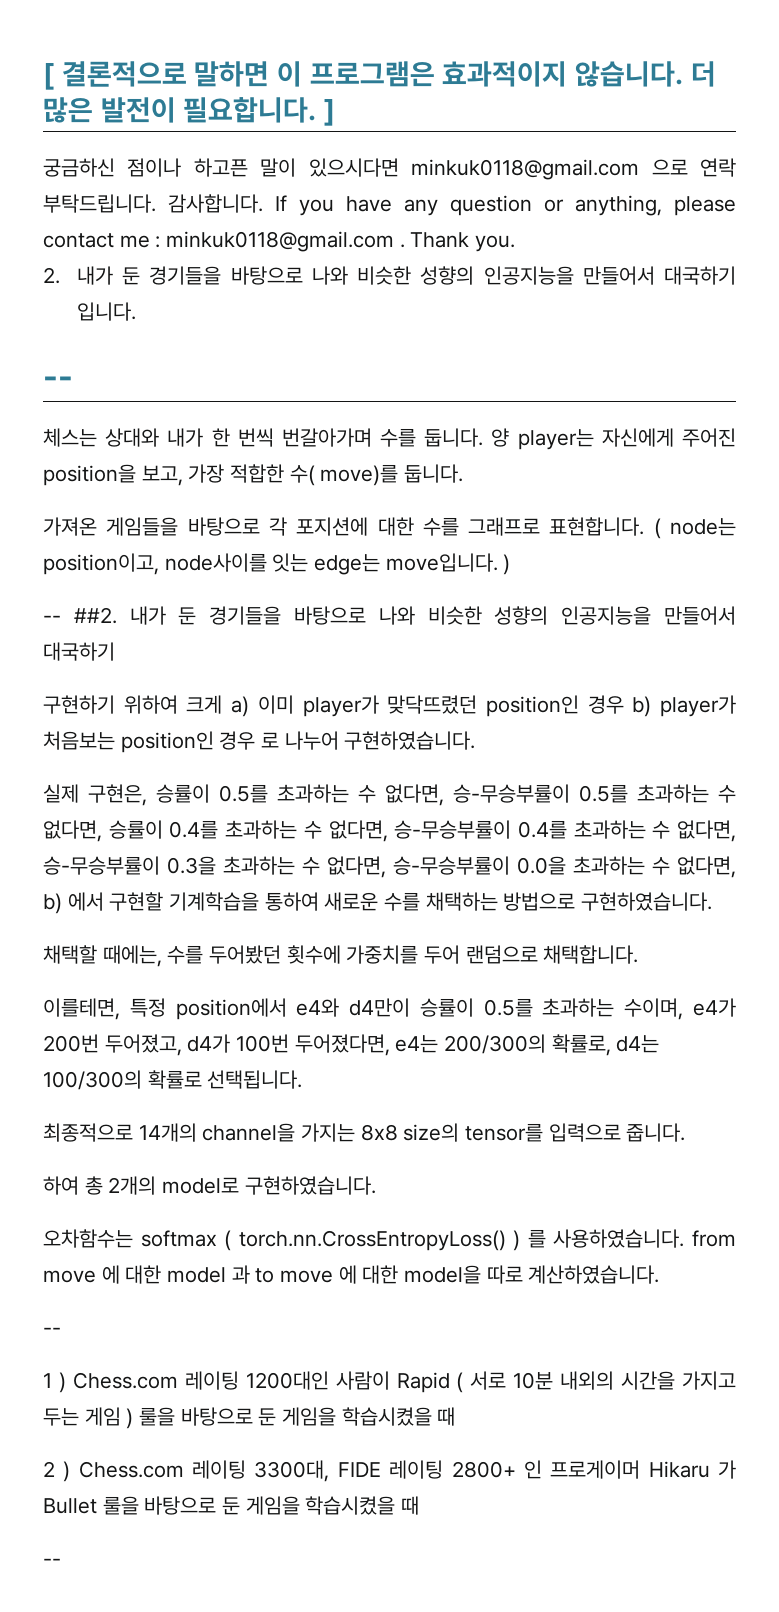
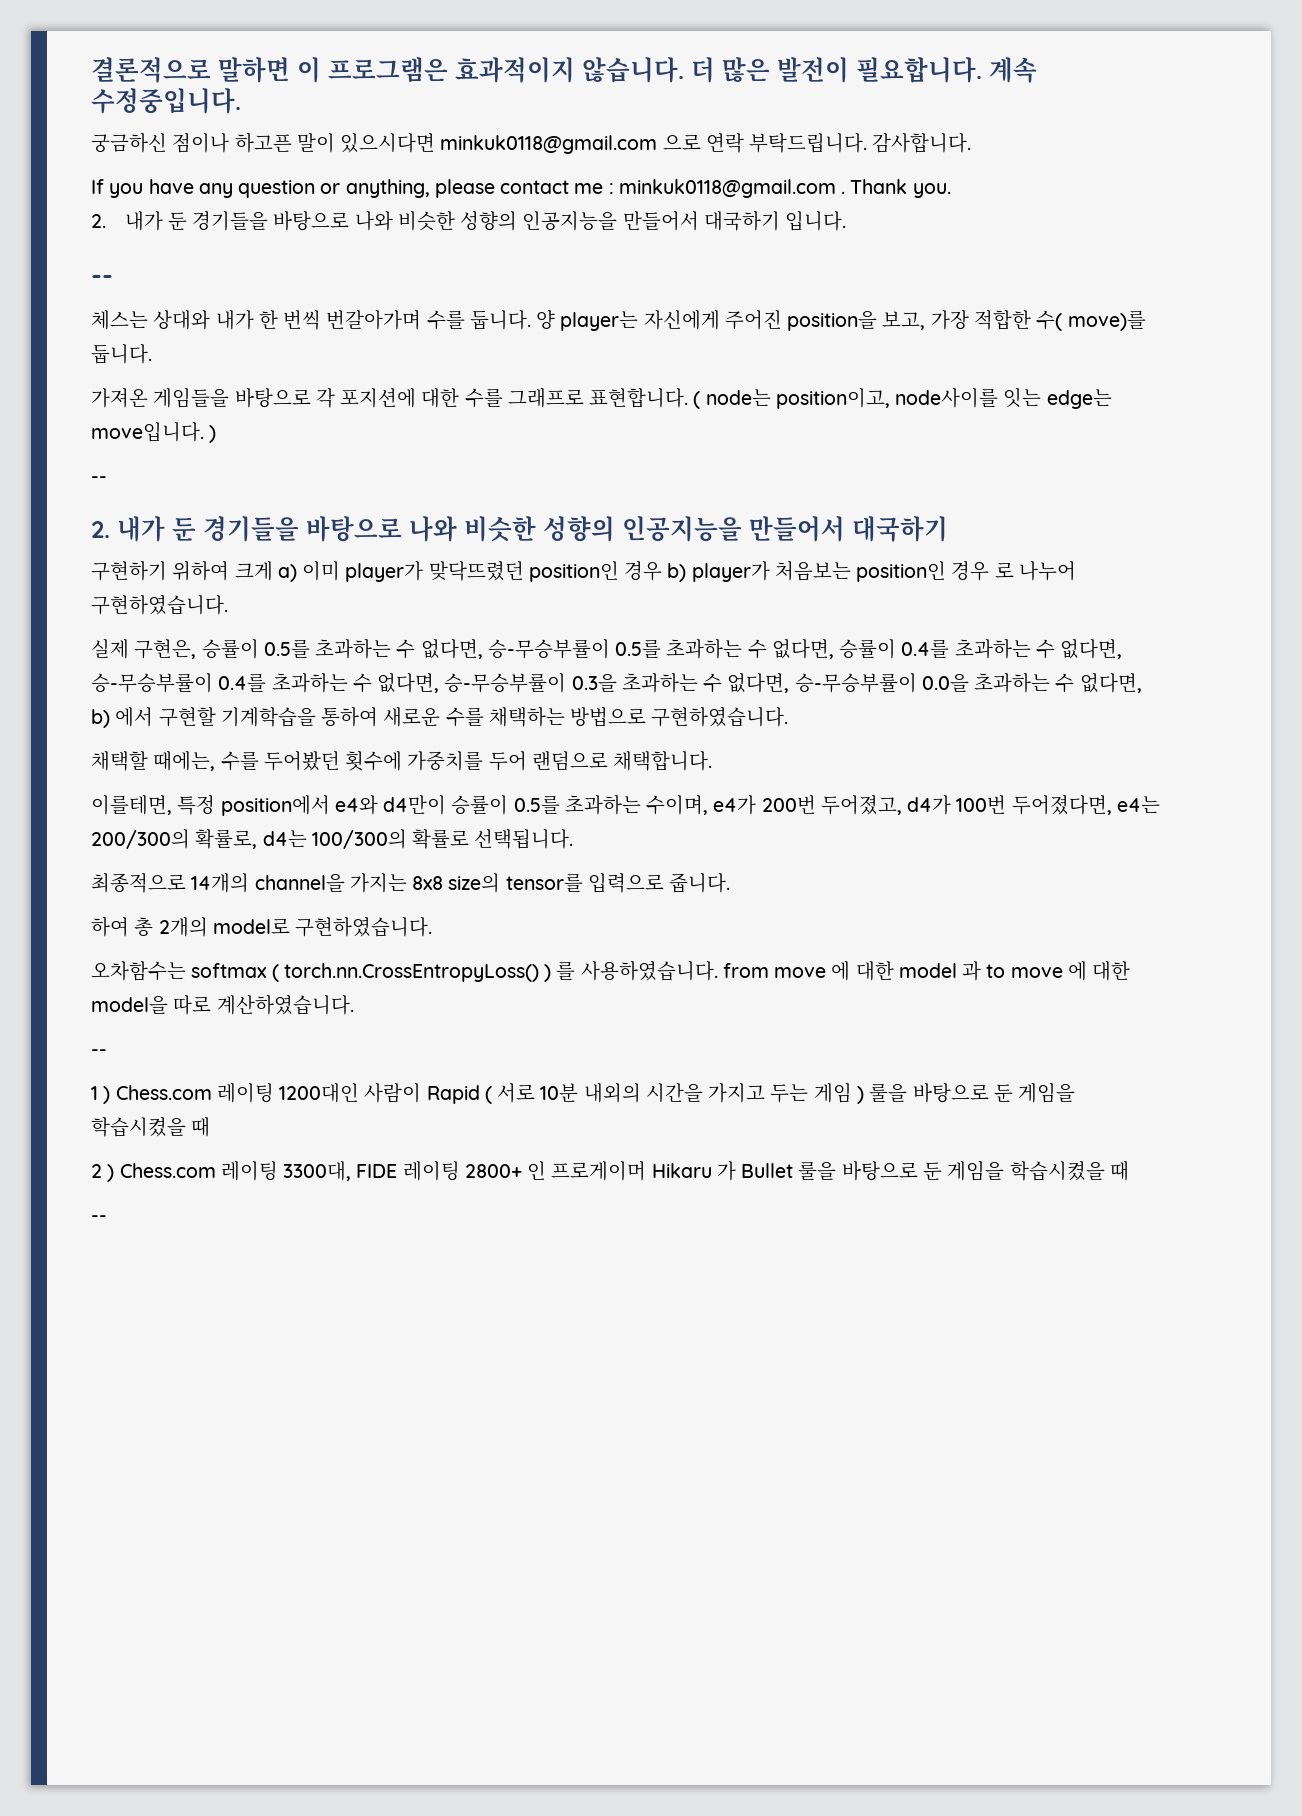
- [ 결론적으로 말하면 이 프로그램은 효과적이지 않습니다.
+ 결론적으로 말하면 이 프로그램은 효과적이지 않습니다.
- 더 많은 발전이 필요합니다. ]
+ 더 많은 발전이 필요합니다. 계속 수정중입니다.
- 감사합니다. If you have any question or anything, please contact me : minkuk0118@gmail.com .
+ 감사합니다.
+ If you have any question or anything, please contact me : minkuk0118@gmail.com .
  ( node는 position이고, node사이를 잇는 edge는 move입니다. )
- -- ##2. 내가 둔 경기들을 바탕으로 나와 비슷한 성향의 인공지능을 만들어서 대국하기
+ --
+ 2. 내가 둔 경기들을 바탕으로 나와 비슷한 성향의 인공지능을 만들어서 대국하기

